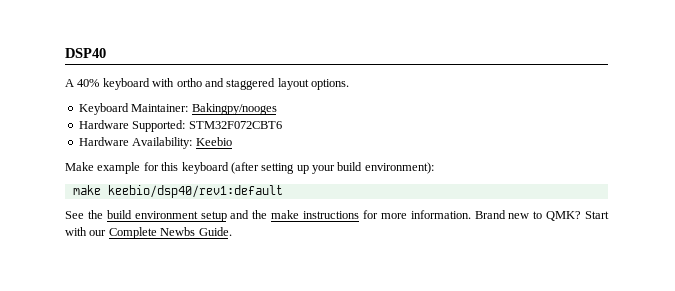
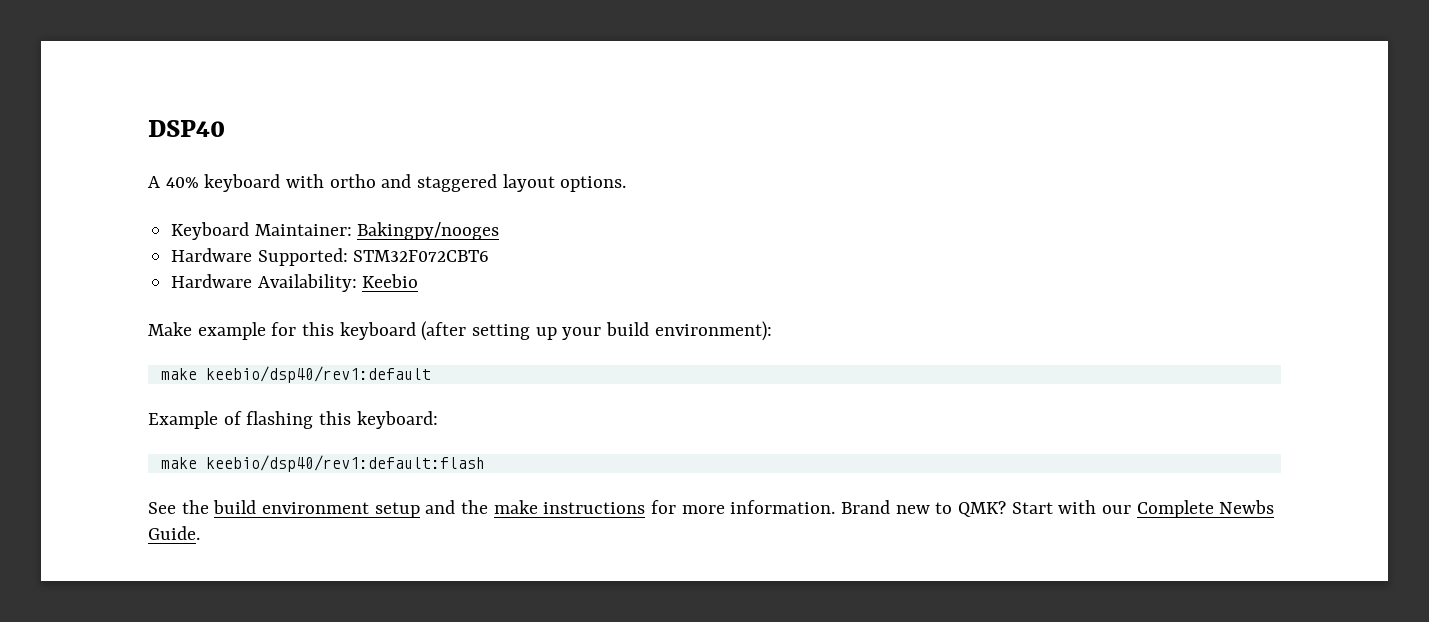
+ Example of flashing this keyboard:
+ make keebio/dsp40/rev1:default:flash

